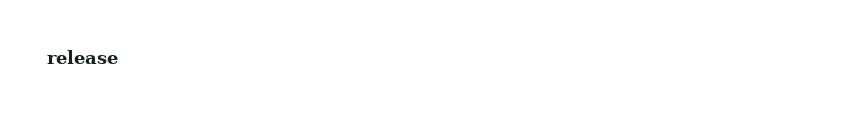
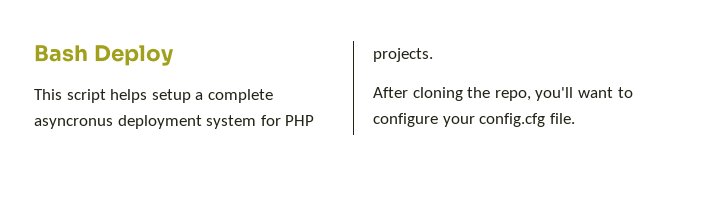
- release
+ Bash Deploy
+ This script helps setup a complete asyncronus deployment system for PHP projects.
+ After cloning the repo, you'll want to configure your config.cfg file.

